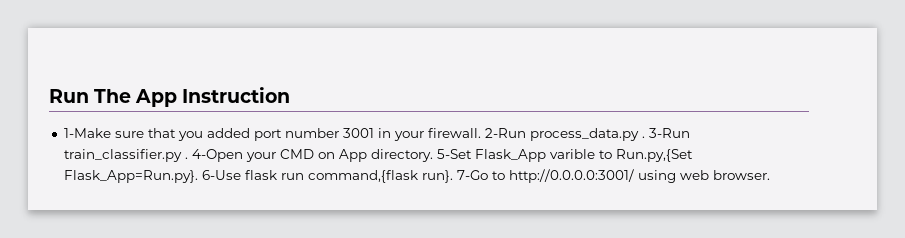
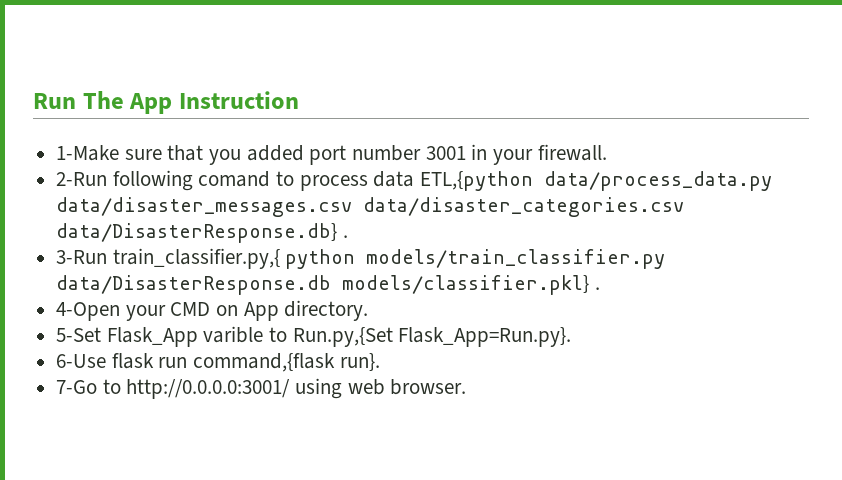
- 1-Make sure that you added port number 3001 in your firewall. 2-Run process_data.py . 3-Run train_classifier.py . 4-Open your CMD on App directory. 5-Set Flask_App varible to Run.py,{Set Flask_App=Run.py}. 6-Use flask run command,{flask run}. 7-Go to http://0.0.0.0:3001/ using web browser.
+ 1-Make sure that you added port number 3001 in your firewall.
+ 2-Run following comand to process data ETL,{python data/process_data.py data/disaster_messages.csv data/disaster_categories.csv data/DisasterResponse.db} .
+ 3-Run train_classifier.py,{ python models/train_classifier.py data/DisasterResponse.db models/classifier.pkl} .
+ 4-Open your CMD on App directory.
+ 5-Set Flask_App varible to Run.py,{Set Flask_App=Run.py}.
+ 6-Use flask run command,{flask run}.
+ 7-Go to http://0.0.0.0:3001/ using web browser.

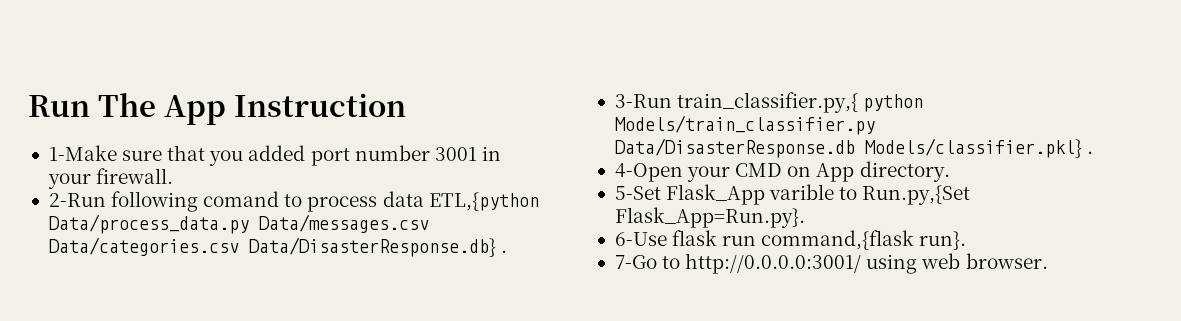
- 2-Run following comand to process data ETL,{python data/process_data.py data/disaster_messages.csv data/disaster_categories.csv data/DisasterResponse.db} .
+ 2-Run following comand to process data ETL,{python Data/process_data.py Data/messages.csv Data/categories.csv Data/DisasterResponse.db} .
- 3-Run train_classifier.py,{ python models/train_classifier.py data/DisasterResponse.db models/classifier.pkl} .
+ 3-Run train_classifier.py,{ python Models/train_classifier.py Data/DisasterResponse.db Models/classifier.pkl} .

